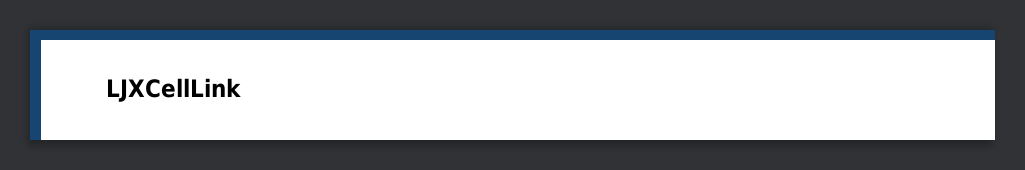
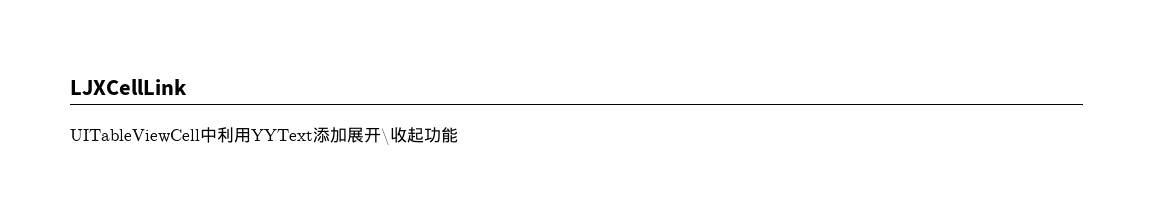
+ UITableViewCell中利用YYText添加展开\收起功能

